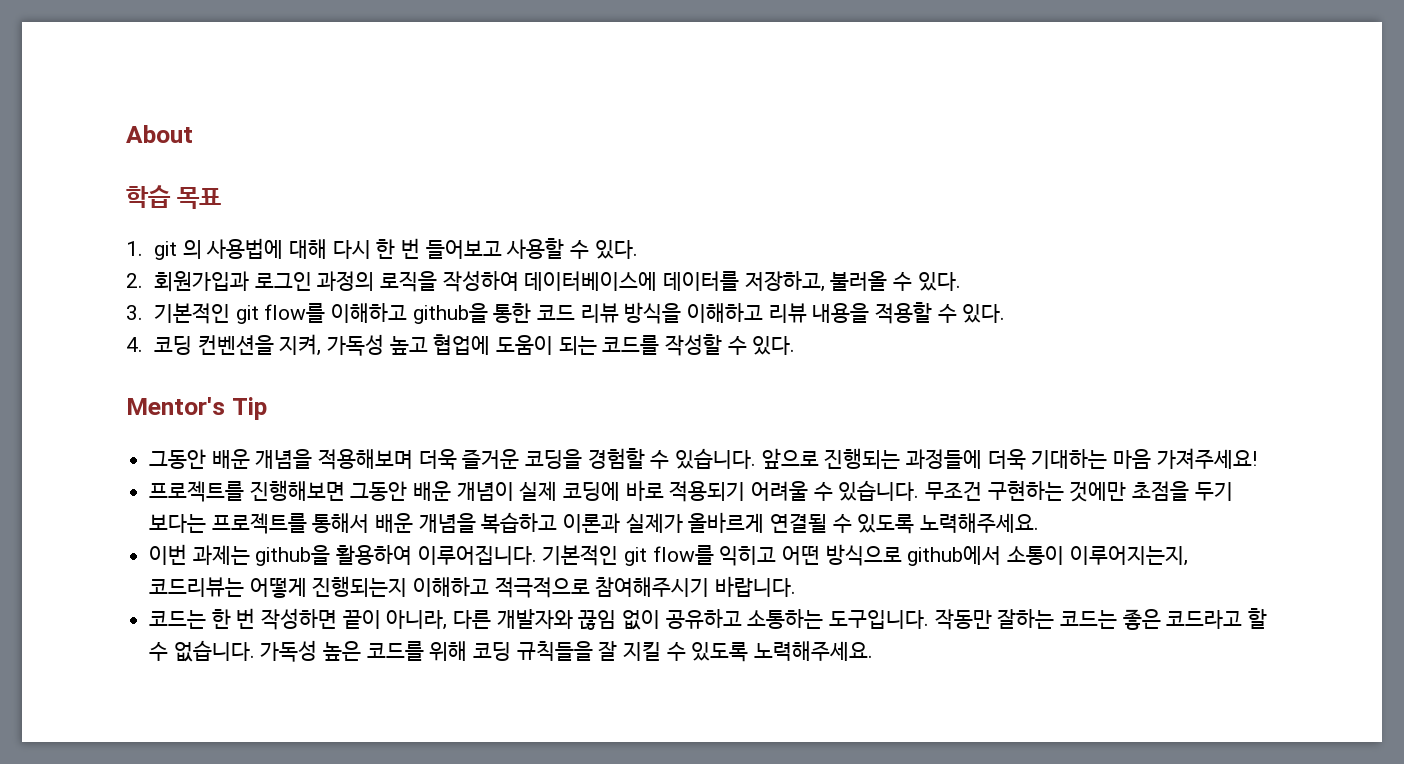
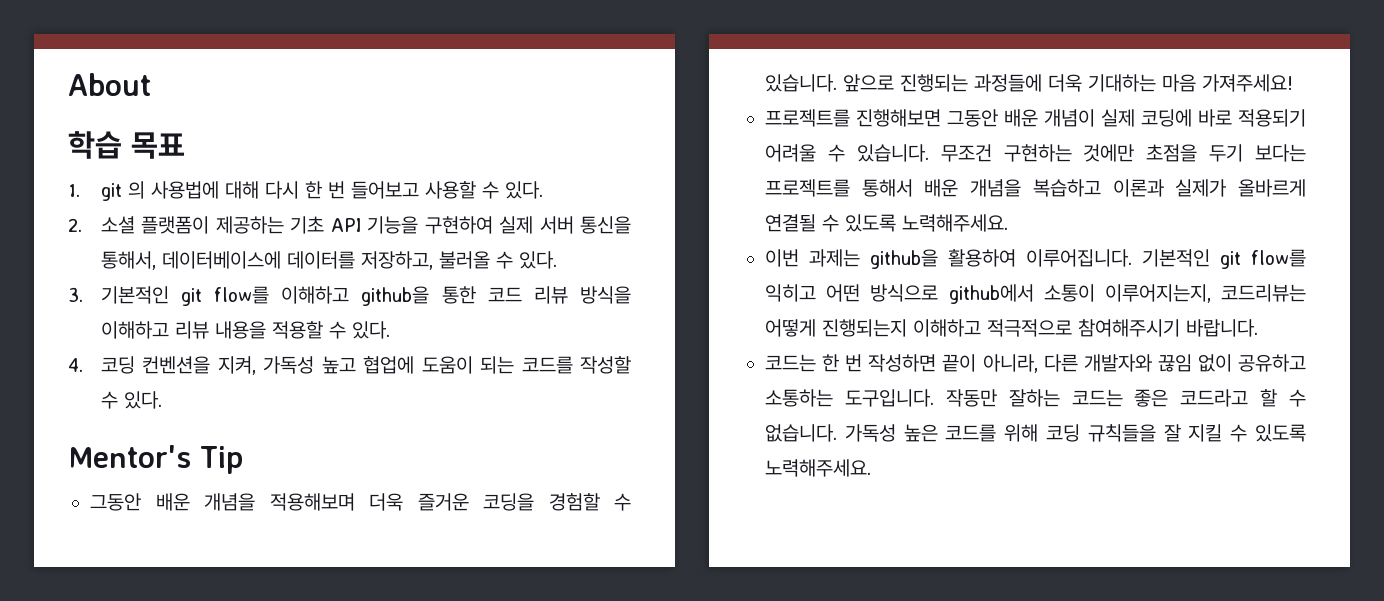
- 2. 회원가입과 로그인 과정의 로직을 작성하여 데이터베이스에 데이터를 저장하고, 불러올 수 있다.
+ 2. 소셜 플랫폼이 제공하는 기초 API 기능을 구현하여 실제 서버 통신을 통해서, 데이터베이스에 데이터를 저장하고, 불러올 수 있다.

